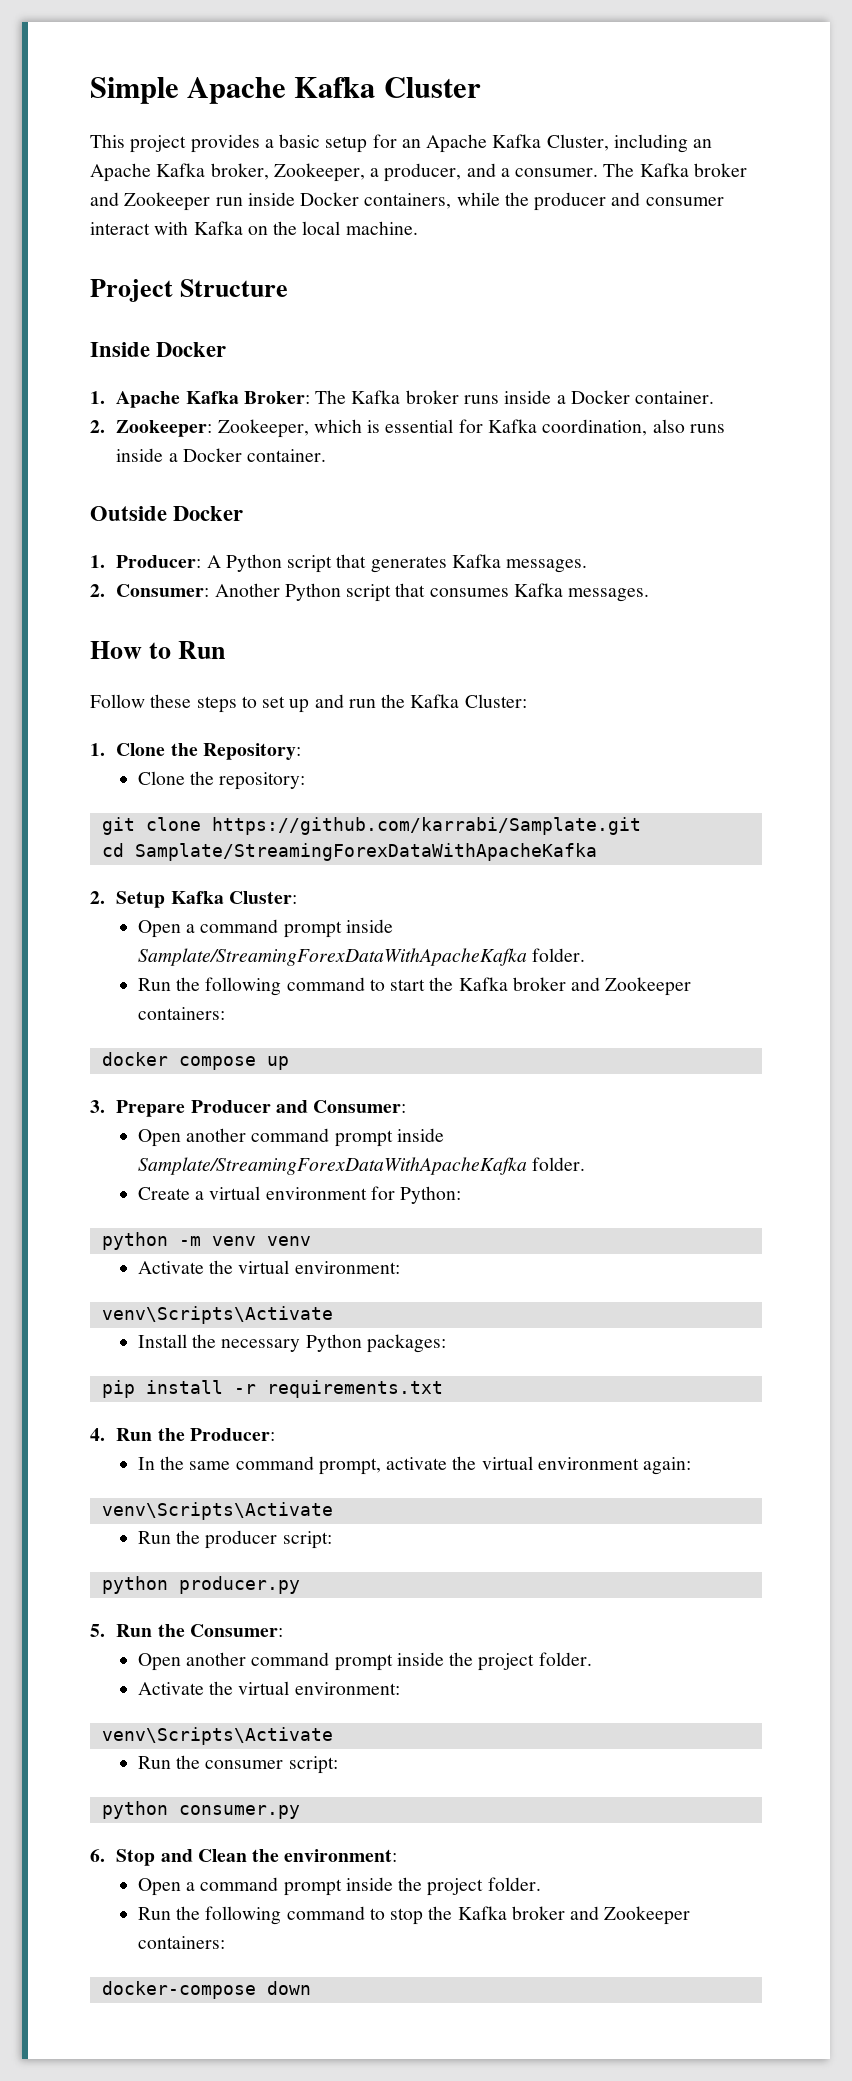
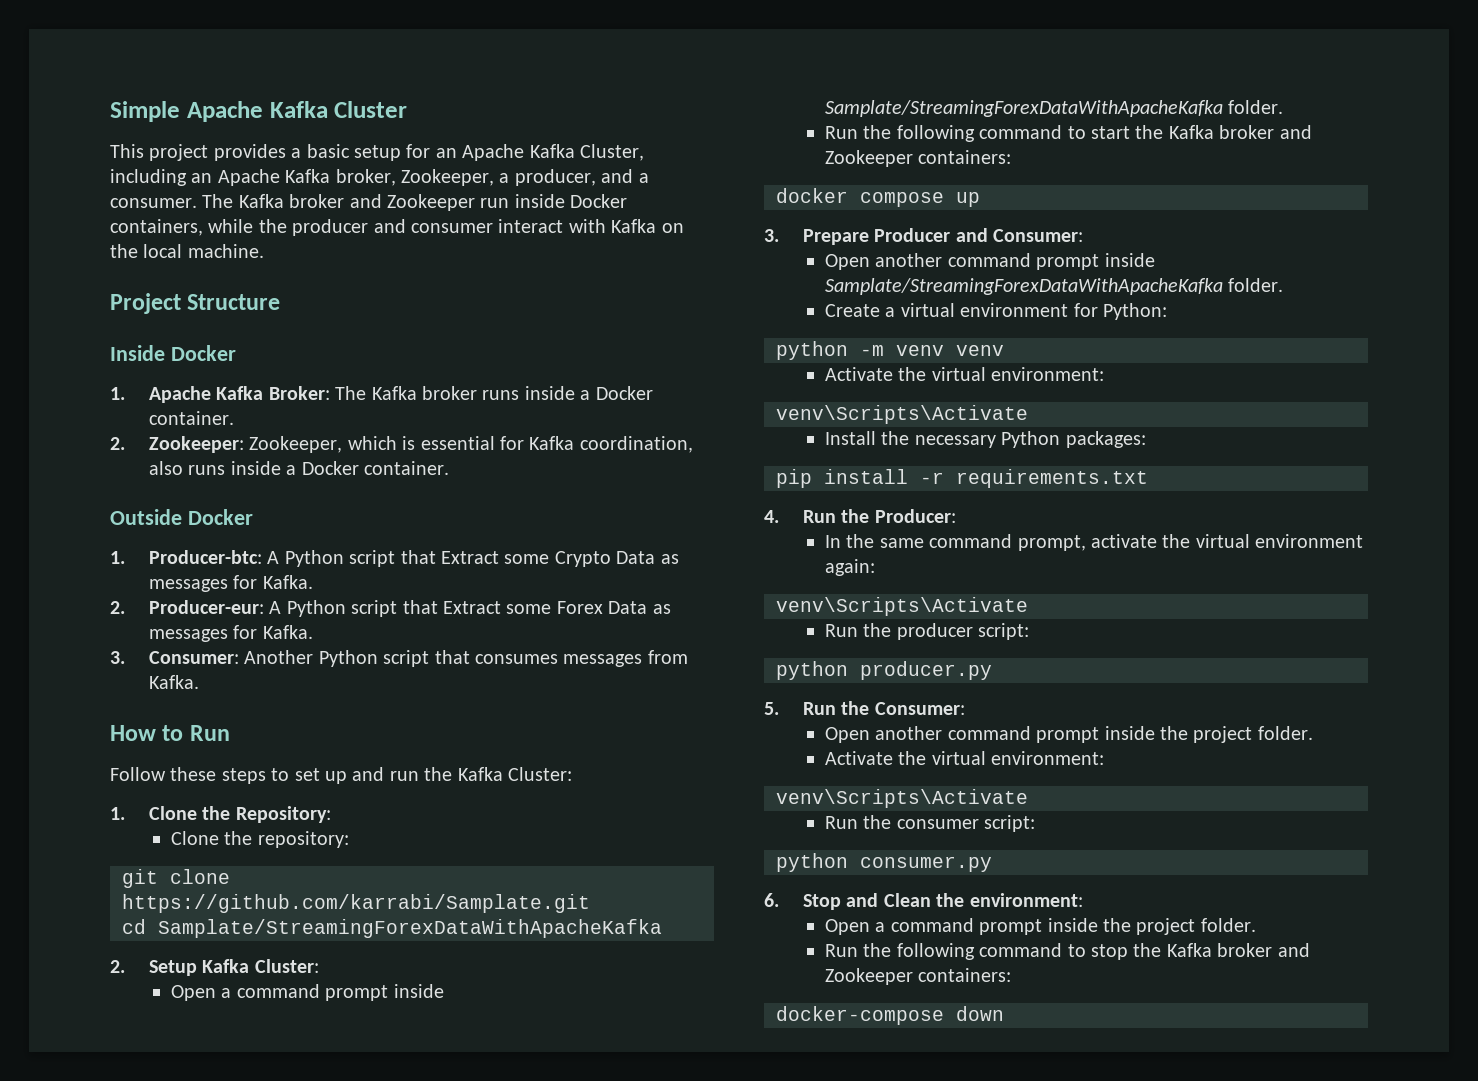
- 1. Producer: A Python script that generates Kafka messages.
- 2. Consumer: Another Python script that consumes Kafka messages.
+ 1. Producer-btc: A Python script that Extract some Crypto Data as messages for Kafka.
+ 2. Producer-eur: A Python script that Extract some Forex Data as messages for Kafka.
+ 3. Consumer: Another Python script that consumes messages from Kafka.

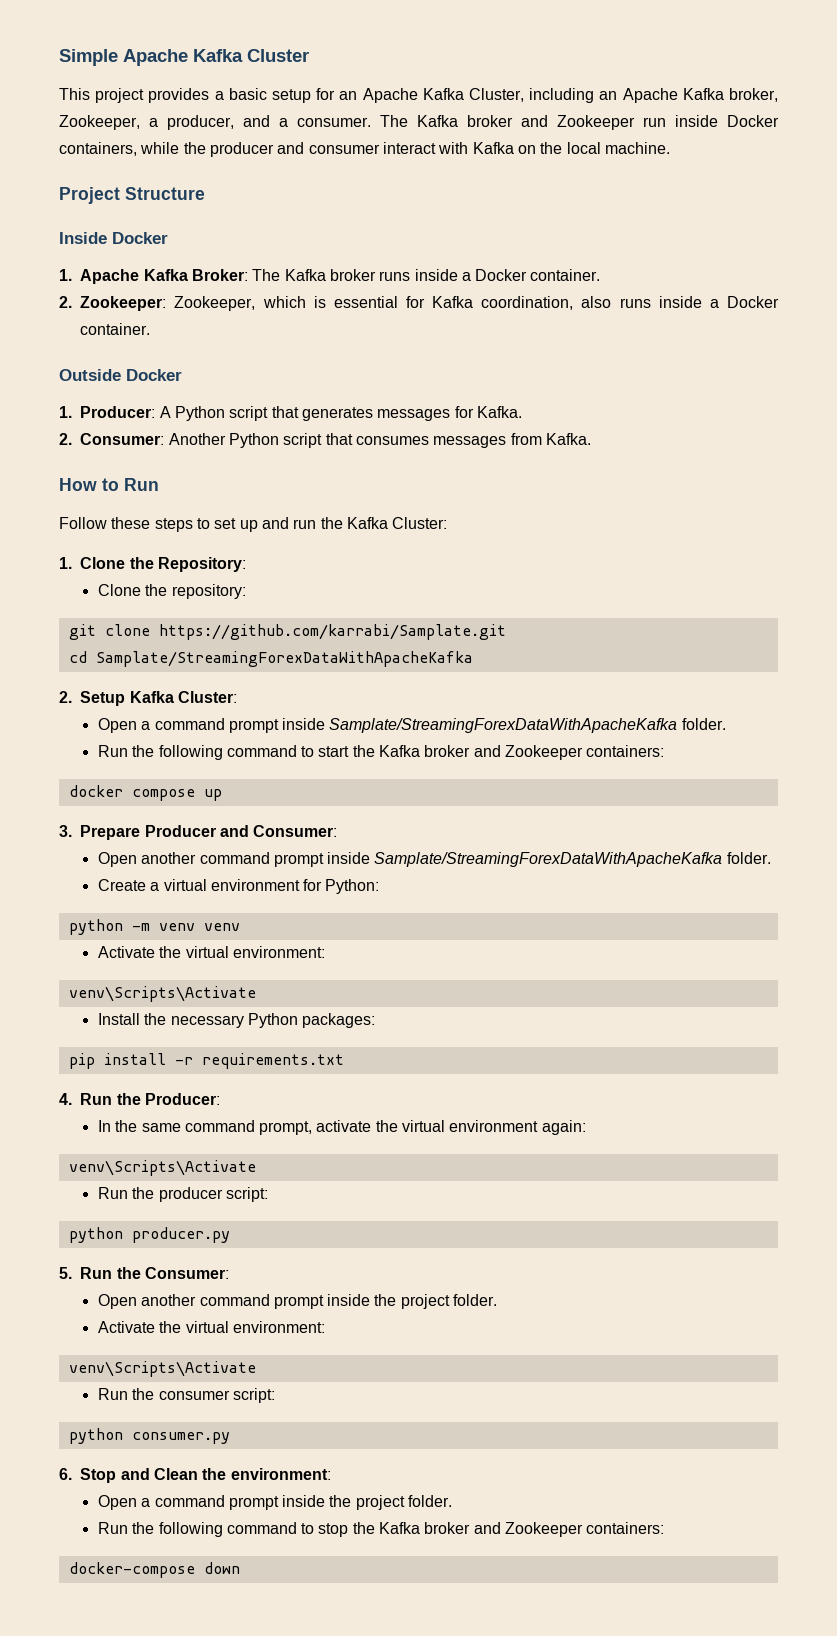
- 1. Producer-btc: A Python script that Extract some Crypto Data as messages for Kafka.
- 2. Producer-eur: A Python script that Extract some Forex Data as messages for Kafka.
- 3. Consumer: Another Python script that consumes messages from Kafka.
+ 1. Producer: A Python script that generates messages for Kafka.
+ 2. Consumer: Another Python script that consumes messages from Kafka.

